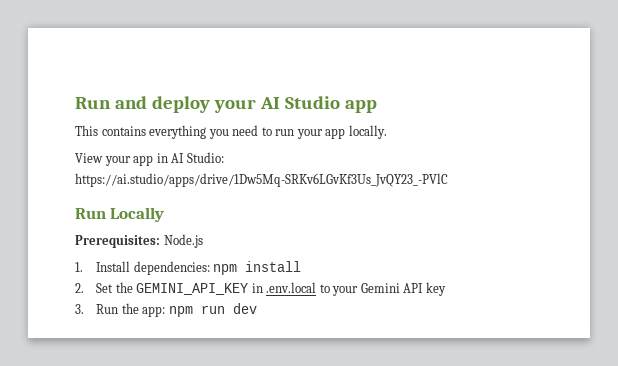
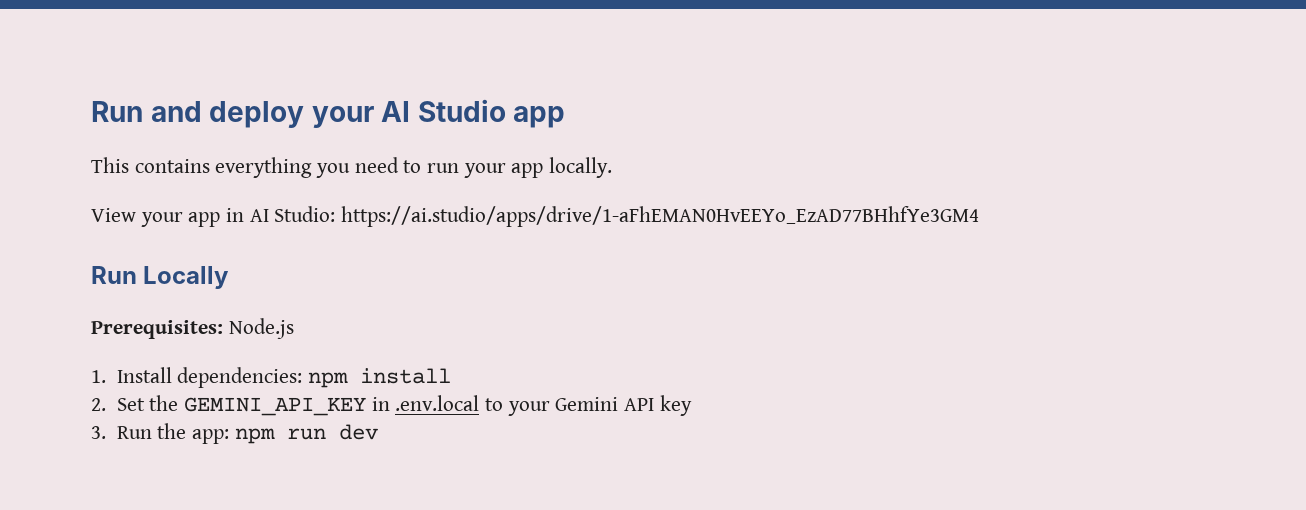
- View your app in AI Studio: https://ai.studio/apps/drive/1Dw5Mq-SRKv6LGvKf3Us_JvQY23_-PVlC
+ View your app in AI Studio: https://ai.studio/apps/drive/1-aFhEMAN0HvEEYo_EzAD77BHhfYe3GM4

